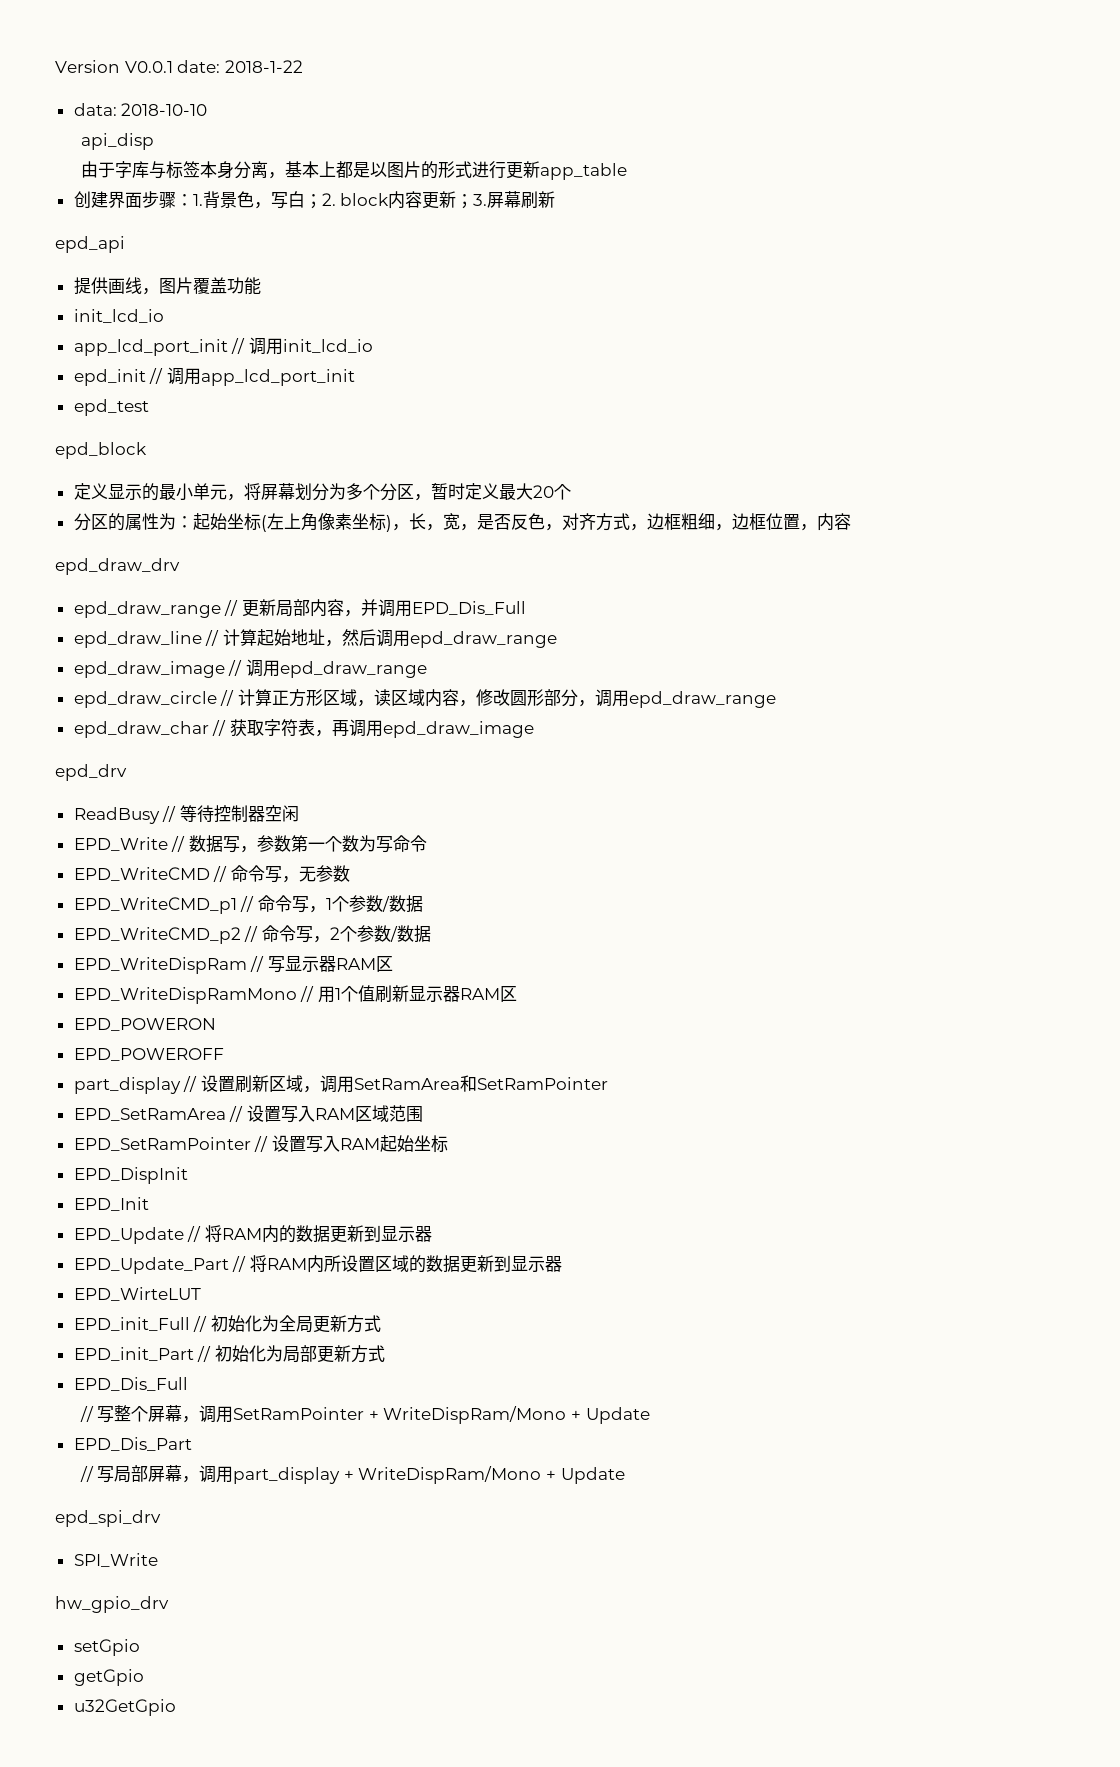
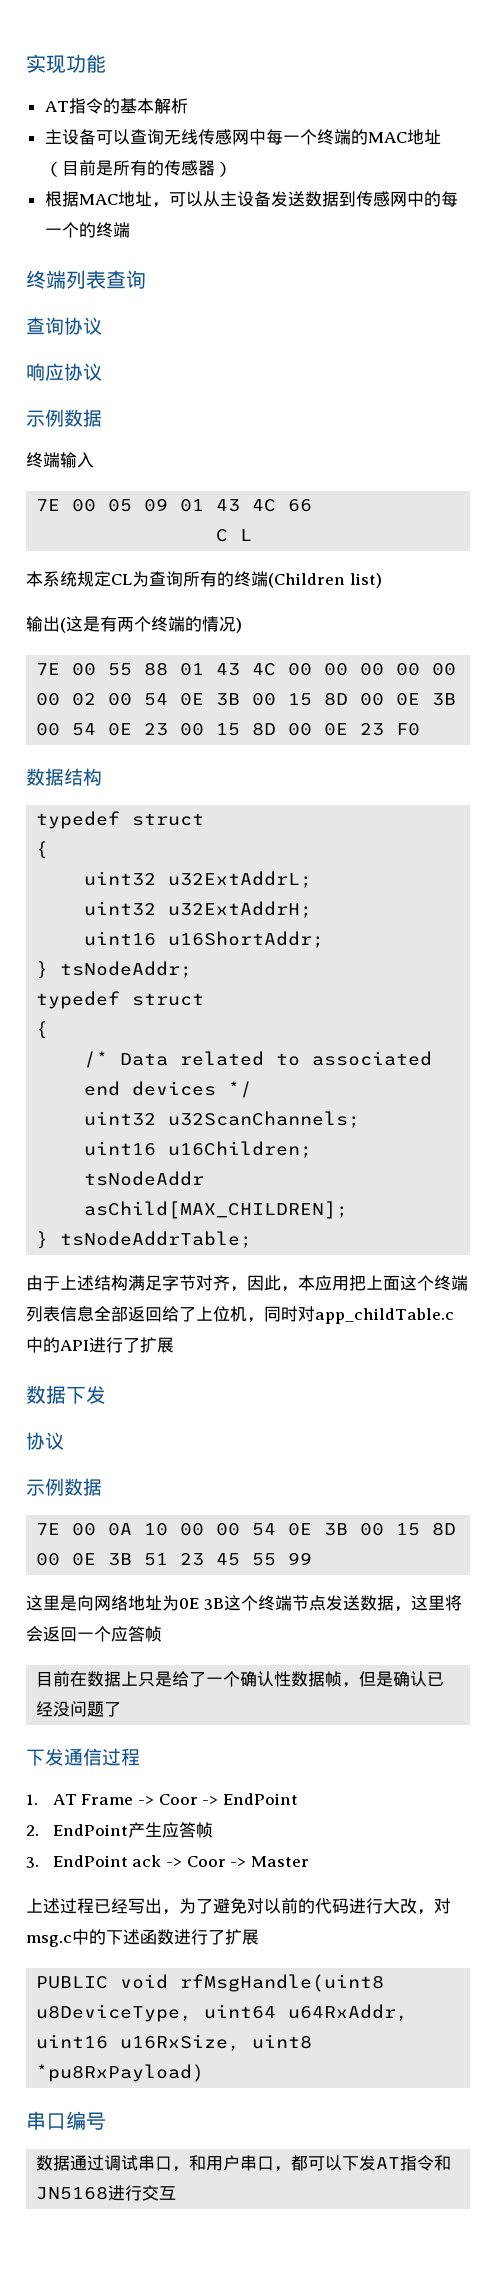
- Version V0.0.1 date: 2018-1-22
- data: 2018-10-10
- api_disp
- 由于字库与标签本身分离，基本上都是以图片的形式进行更新app_table
- 创建界面步骤：1.背景色，写白；2. block内容更新；3.屏幕刷新
- epd_api
- 提供画线，图片覆盖功能
- init_lcd_io
- app_lcd_port_init // 调用init_lcd_io
- epd_init // 调用app_lcd_port_init
- epd_test
- epd_block
- 定义显示的最小单元，将屏幕划分为多个分区，暂时定义最大20个
- 分区的属性为：起始坐标(左上角像素坐标)，长，宽，是否反色，对齐方式，边框粗细，边框位置，内容
- epd_draw_drv
- epd_draw_range // 更新局部内容，并调用EPD_Dis_Full
- epd_draw_line // 计算起始地址，然后调用epd_draw_range
- epd_draw_image // 调用epd_draw_range
- epd_draw_circle // 计算正方形区域，读区域内容，修改圆形部分，调用epd_draw_range
- epd_draw_char // 获取字符表，再调用epd_draw_image
- epd_drv
- ReadBusy // 等待控制器空闲
- EPD_Write // 数据写，参数第一个数为写命令
- EPD_WriteCMD // 命令写，无参数
- EPD_WriteCMD_p1 // 命令写，1个参数/数据
- EPD_WriteCMD_p2 // 命令写，2个参数/数据
- EPD_WriteDispRam // 写显示器RAM区
- EPD_WriteDispRamMono // 用1个值刷新显示器RAM区
- EPD_POWERON
- EPD_POWEROFF
- part_display // 设置刷新区域，调用SetRamArea和SetRamPointer
- EPD_SetRamArea // 设置写入RAM区域范围
- EPD_SetRamPointer // 设置写入RAM起始坐标
- EPD_DispInit
- EPD_Init
- EPD_Update // 将RAM内的数据更新到显示器
- EPD_Update_Part // 将RAM内所设置区域的数据更新到显示器
- EPD_WirteLUT
- EPD_init_Full // 初始化为全局更新方式
- EPD_init_Part // 初始化为局部更新方式
- EPD_Dis_Full
- // 写整个屏幕，调用SetRamPointer + WriteDispRam/Mono + Update
- EPD_Dis_Part
- // 写局部屏幕，调用part_display + WriteDispRam/Mono + Update
- epd_spi_drv
- SPI_Write
- hw_gpio_drv
- setGpio
- getGpio
- u32GetGpio
+ 实现功能
+ AT指令的基本解析
+ 主设备可以查询无线传感网中每一个终端的MAC地址（目前是所有的传感器）
+ 根据MAC地址，可以从主设备发送数据到传感网中的每一个的终端
+ 终端列表查询
+ 查询协议
+ 响应协议
+ 示例数据
+ 终端输入
+ 7E 00 05 09 01 43 4C 66
+ C L
+ 本系统规定CL为查询所有的终端(Children list)
+ 输出(这是有两个终端的情况)
+ 7E 00 55 88 01 43 4C 00 00 00 00 00 00 02 00 54 0E 3B 00 15 8D 00 0E 3B 00 54 0E 23 00 15 8D 00 0E 23 F0
+ 数据结构
+ typedef struct
+ {
+ uint32 u32ExtAddrL;
+ uint32 u32ExtAddrH;
+ uint16 u16ShortAddr;
+ } tsNodeAddr;
+ typedef struct
+ {
+ /* Data related to associated end devices */
+ uint32 u32ScanChannels;
+ uint16 u16Children;
+ tsNodeAddr asChild[MAX_CHILDREN];
+ } tsNodeAddrTable;
+ 由于上述结构满足字节对齐，因此，本应用把上面这个终端列表信息全部返回给了上位机，同时对app_childTable.c中的API进行了扩展
+ 数据下发
+ 协议
+ 示例数据
+ 7E 00 0A 10 00 00 54 0E 3B 00 15 8D 00 0E 3B 51 23 45 55 99
+ 这里是向网络地址为0E 3B这个终端节点发送数据，这里将会返回一个应答帧
+ 目前在数据上只是给了一个确认性数据帧，但是确认已经没问题了
+ 下发通信过程
+ 1. AT Frame -> Coor -> EndPoint
+ 2. EndPoint产生应答帧
+ 3. EndPoint ack -> Coor -> Master
+ 上述过程已经写出，为了避免对以前的代码进行大改，对msg.c中的下述函数进行了扩展
+ PUBLIC void rfMsgHandle(uint8 u8DeviceType, uint64 u64RxAddr, uint16 u16RxSize, uint8 *pu8RxPayload)
+ 串口编号
+ 数据通过调试串口，和用户串口，都可以下发AT指令和JN5168进行交互

